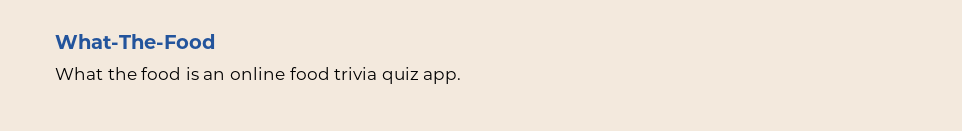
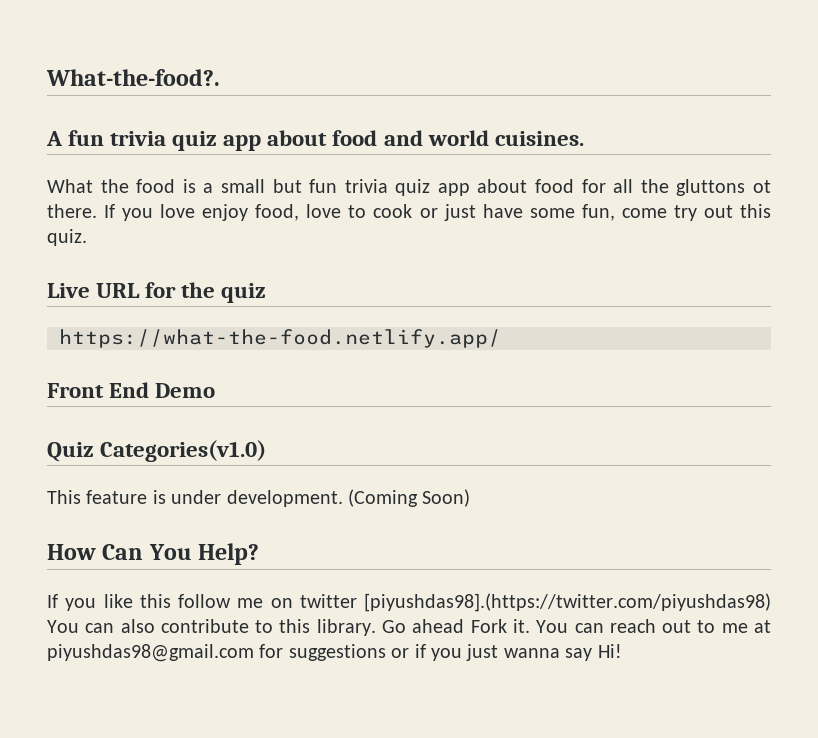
- What-The-Food
- What the food is an online food trivia quiz app.
+ What-the-food?.
+ A fun trivia quiz app about food and world cuisines.
+ What the food is a small but fun trivia quiz app about food for all the gluttons ot there. If you love enjoy food, love to cook or just have some fun, come try out this quiz.
+ Live URL for the quiz
+ https://what-the-food.netlify.app/
+ Front End Demo
+ Quiz Categories(v1.0)
+ This feature is under development. (Coming Soon)
+ How Can You Help?
+ If you like this follow me on twitter [piyushdas98].(https://twitter.com/piyushdas98) You can also contribute to this library. Go ahead Fork it. You can reach out to me at piyushdas98@gmail.com for suggestions or if you just wanna say Hi!

